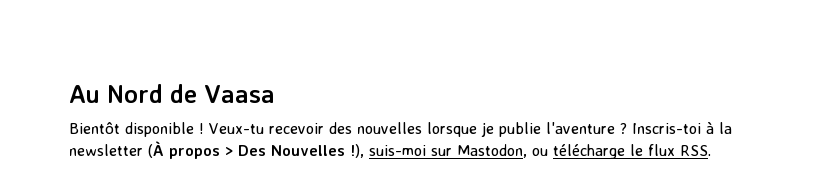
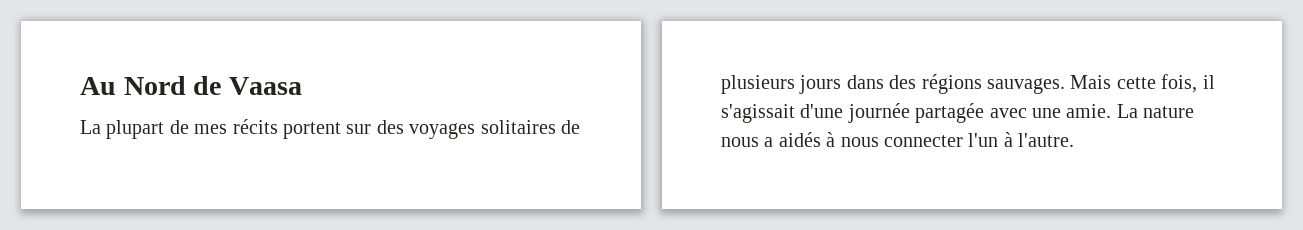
- Bientôt disponible ! Veux-tu recevoir des nouvelles lorsque je publie l'aventure ? Inscris-toi à la newsletter (À propos > Des Nouvelles !), suis-moi sur Mastodon, ou télécharge le flux RSS.
+ La plupart de mes récits portent sur des voyages solitaires de plusieurs jours dans des régions sauvages. Mais cette fois, il s'agissait d'une journée partagée avec une amie. La nature nous a aidés à nous connecter l'un à l'autre.

